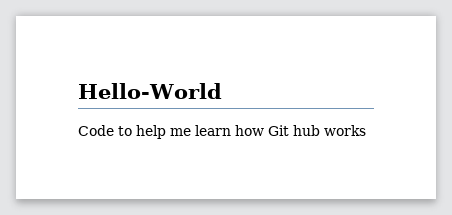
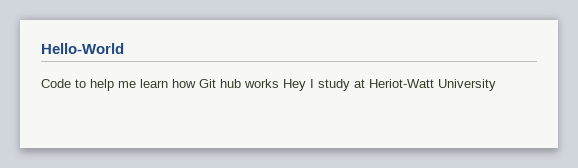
- Code to help me learn how Git hub works
+ Code to help me learn how Git hub works Hey I study at Heriot-Watt University

